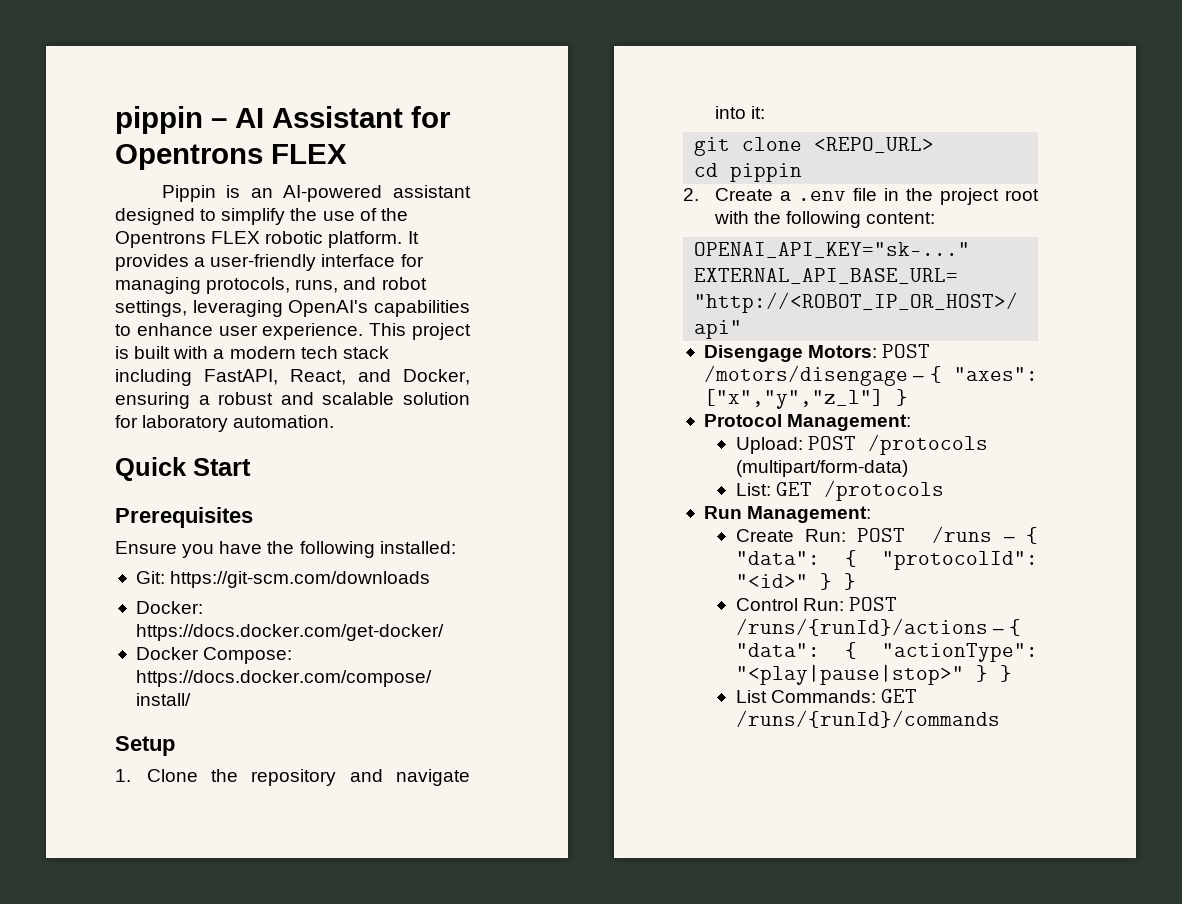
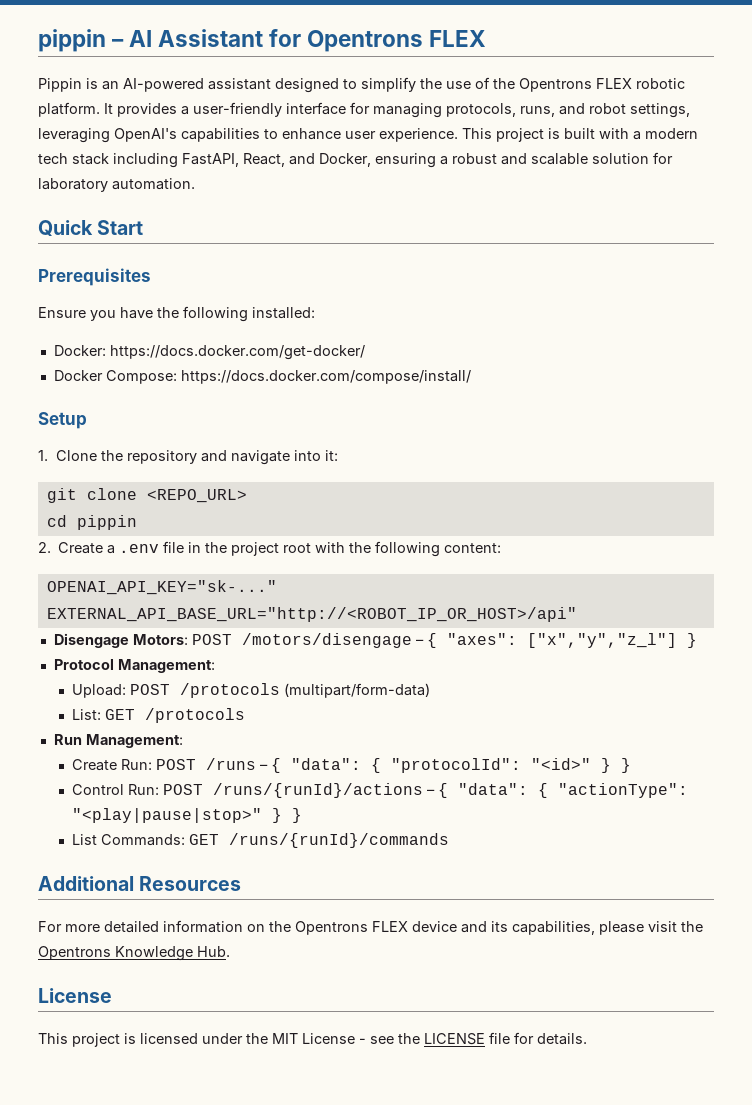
- Git: https://git-scm.com/downloads
+ Additional Resources
+ For more detailed information on the Opentrons FLEX device and its capabilities, please visit the Opentrons Knowledge Hub.
+ License
+ This project is licensed under the MIT License - see the LICENSE file for details.

